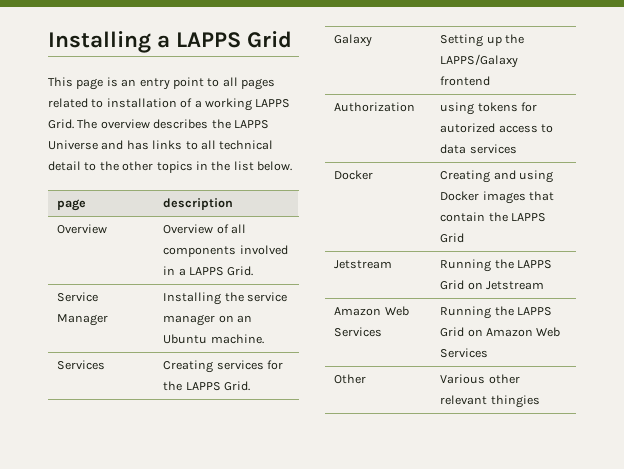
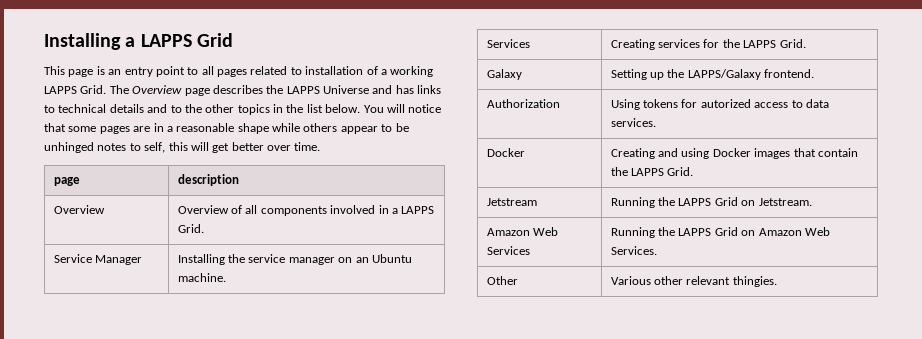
- The overview describes the LAPPS Universe and has links to all technical detail to the other topics in the list below.
+ The Overview page describes the LAPPS Universe and has links to technical details and to the other topics in the list below. You will notice that some pages are in a reasonable shape while others appear to be unhinged notes to self, this will get better over time.
- Galaxy | Setting up the LAPPS/Galaxy frontend
+ Galaxy | Setting up the LAPPS/Galaxy frontend.
- Authorization | using tokens for autorized access to data services
+ Authorization | Using tokens for autorized access to data services.
- Docker | Creating and using Docker images that contain the LAPPS Grid
+ Docker | Creating and using Docker images that contain the LAPPS Grid.
- Jetstream | Running the LAPPS Grid on Jetstream
+ Jetstream | Running the LAPPS Grid on Jetstream.
- Amazon Web Services | Running the LAPPS Grid on Amazon Web Services
+ Amazon Web Services | Running the LAPPS Grid on Amazon Web Services.
- Other | Various other relevant thingies
+ Other | Various other relevant thingies.

